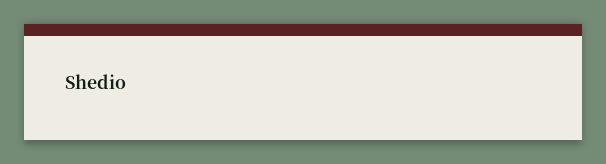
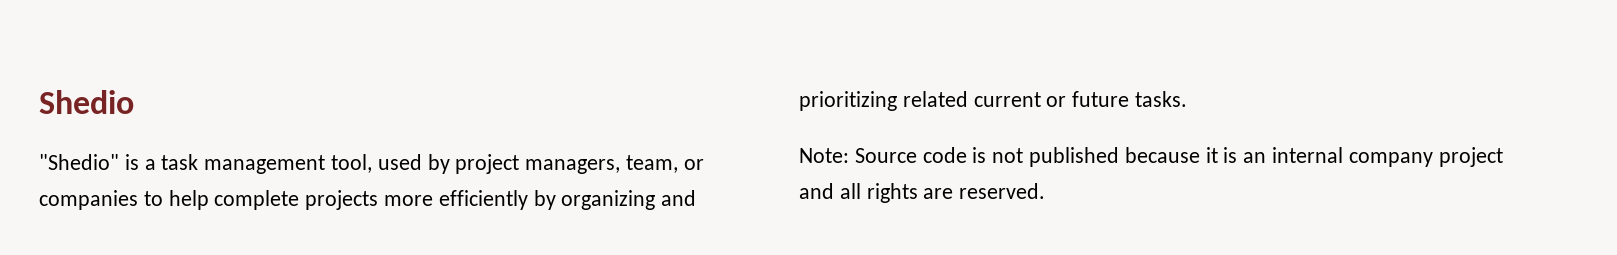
+ "Shedio" is a task management tool, used by project managers, team, or companies to help complete projects more efficiently by organizing and prioritizing related current or future tasks.
+ Note: Source code is not published because it is an internal company project and all rights are reserved.

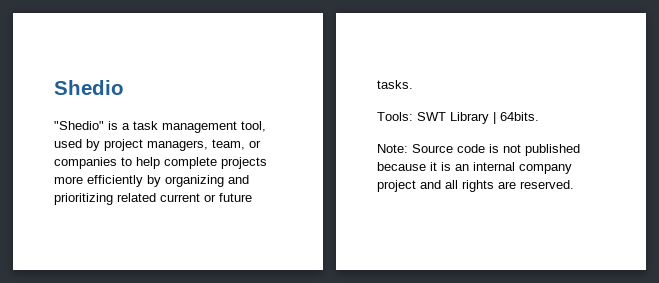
+ Tools: SWT Library | 64bits.

